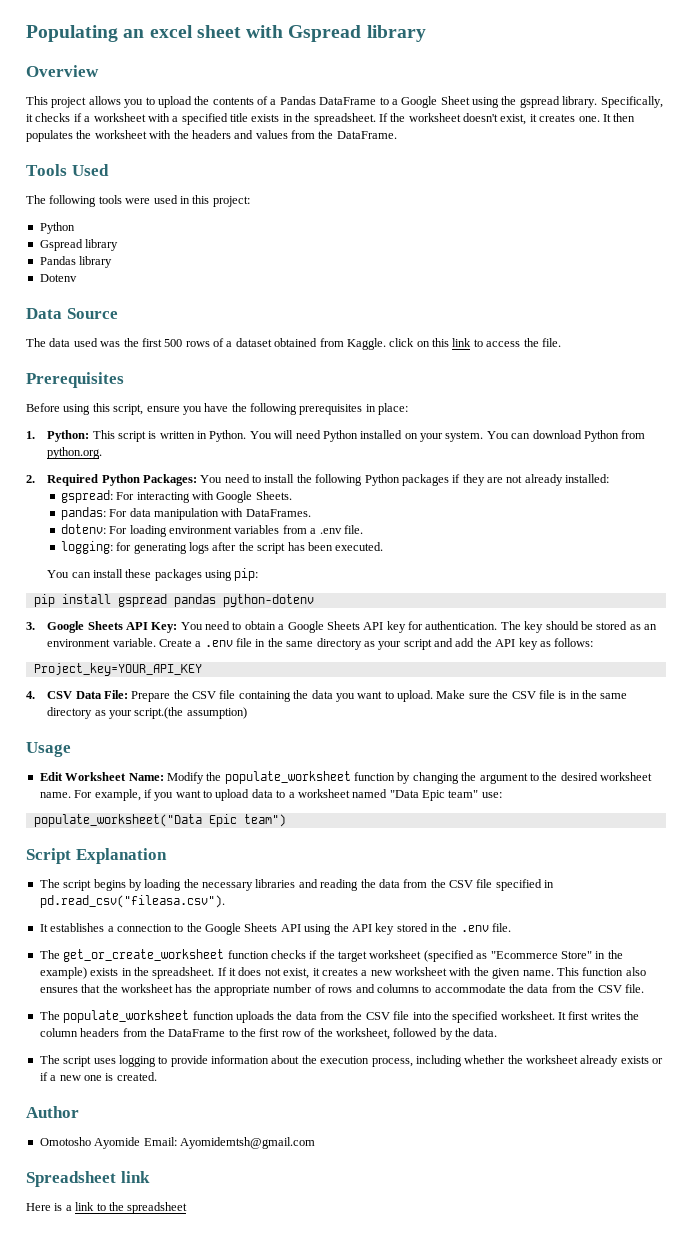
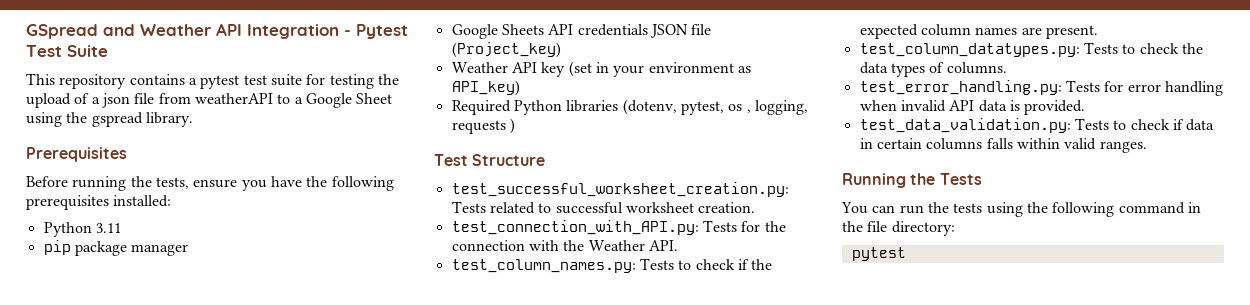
- Populating an excel sheet with Gspread library
- Overview
- This project allows you to upload the contents of a Pandas DataFrame to a Google Sheet using the gspread library. Specifically, it checks if a worksheet with a specified title exists in the spreadsheet. If the worksheet doesn't exist, it creates one. It then populates the worksheet with the headers and values from the DataFrame.
- Tools Used
- The following tools were used in this project:
- Python
- Gspread library
- Pandas library
- Dotenv
- Data Source
- The data used was the first 500 rows of a dataset obtained from Kaggle. click on this link to access the file.
+ GSpread and Weather API Integration - Pytest Test Suite
+ This repository contains a pytest test suite for testing the upload of a json file from weatherAPI to a Google Sheet using the gspread library.
- Before using this script, ensure you have the following prerequisites in place:
- 1. Python: This script is written in Python. You will need Python installed on your system. You can download Python from python.org.
- 2. Required Python Packages: You need to install the following Python packages if they are not already installed:
- gspread: For interacting with Google Sheets.
- pandas: For data manipulation with DataFrames.
- dotenv: For loading environment variables from a .env file.
- logging: for generating logs after the script has been executed.
- You can install these packages using pip:
- pip install gspread pandas python-dotenv
- 3. Google Sheets API Key: You need to obtain a Google Sheets API key for authentication. The key should be stored as an environment variable. Create a .env file in the same directory as your script and add the API key as follows:
- Project_key=YOUR_API_KEY
- 4. CSV Data File: Prepare the CSV file containing the data you want to upload. Make sure the CSV file is in the same directory as your script.(the assumption)
- Usage
- Edit Worksheet Name: Modify the populate_worksheet function by changing the argument to the desired worksheet name. For example, if you want to upload data to a worksheet named "Data Epic team" use:
- populate_worksheet("Data Epic team")
- Script Explanation
- The script begins by loading the necessary libraries and reading the data from the CSV file specified in pd.read_csv("fileasa.csv").
- It establishes a connection to the Google Sheets API using the API key stored in the .env file.
- The get_or_create_worksheet function checks if the target worksheet (specified as "Ecommerce Store" in the example) exists in the spreadsheet. If it does not exist, it creates a new worksheet with the given name. This function also ensures that the worksheet has the appropriate number of rows and columns to accommodate the data from the CSV file.
- The populate_worksheet function uploads the data from the CSV file into the specified worksheet. It first writes the column headers from the DataFrame to the first row of the worksheet, followed by the data.
- The script uses logging to provide information about the execution process, including whether the worksheet already exists or if a new one is created.
- Author
- Omotosho Ayomide Email: Ayomidemtsh@gmail.com
- Spreadsheet link
- Here is a link to the spreadsheet
+ Before running the tests, ensure you have the following prerequisites installed:
+ Python 3.11
+ pip package manager
+ Google Sheets API credentials JSON file (Project_key)
+ Weather API key (set in your environment as API_key)
+ Required Python libraries (dotenv, pytest, os , logging, requests )
+ Test Structure
+ test_successful_worksheet_creation.py: Tests related to successful worksheet creation.
+ test_connection_with_API.py: Tests for the connection with the Weather API.
+ test_column_names.py: Tests to check if the expected column names are present.
+ test_column_datatypes.py: Tests to check the data types of columns.
+ test_error_handling.py: Tests for error handling when invalid API data is provided.
+ test_data_validation.py: Tests to check if data in certain columns falls within valid ranges.
+ Running the Tests
+ You can run the tests using the following command in the file directory:
+ pytest

